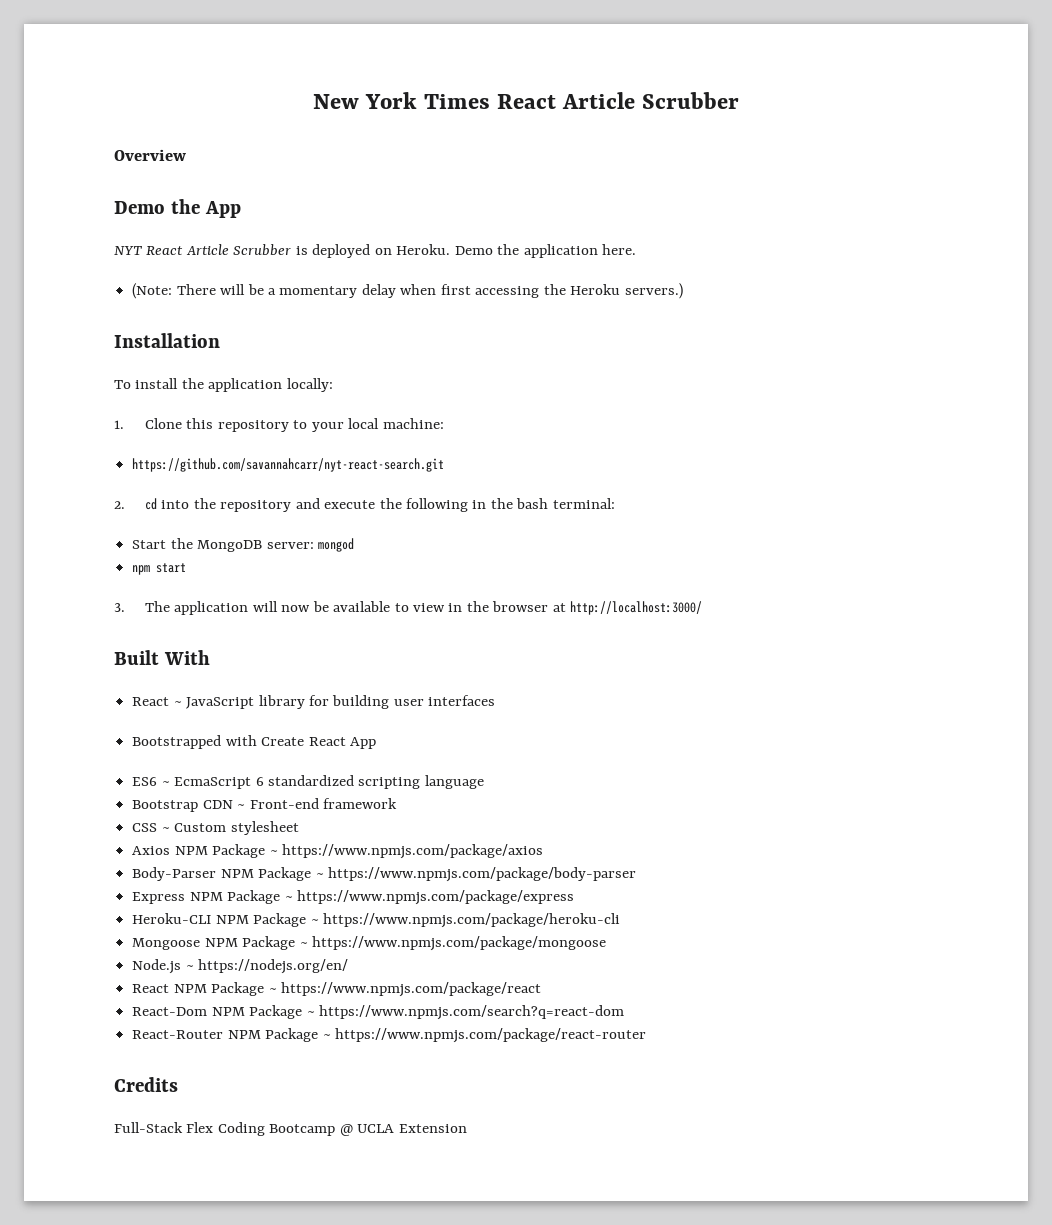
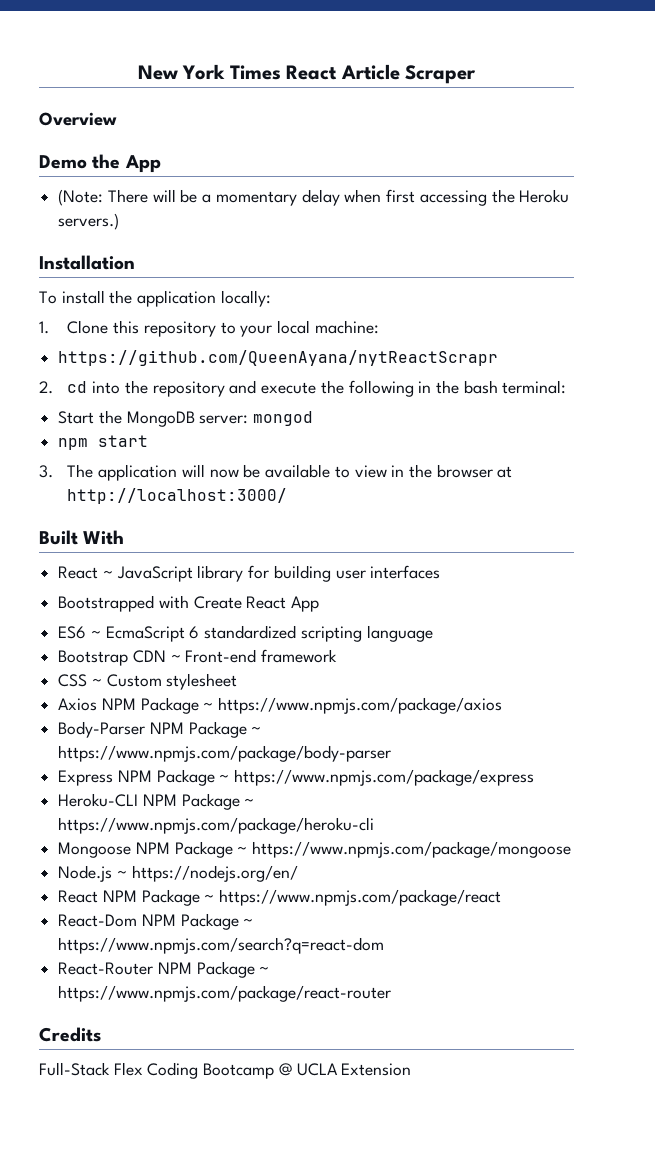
- New York Times React Article Scrubber
+ New York Times React Article Scraper
- NYT React Article Scrubber is deployed on Heroku. Demo the application here.
- https://github.com/savannahcarr/nyt-react-search.git
+ https://github.com/QueenAyana/nytReactScrapr

